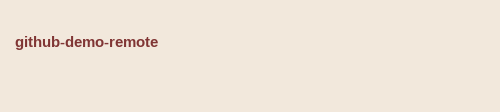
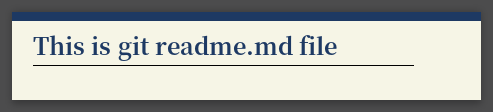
- github-demo-remote
+ This is git readme.md file

